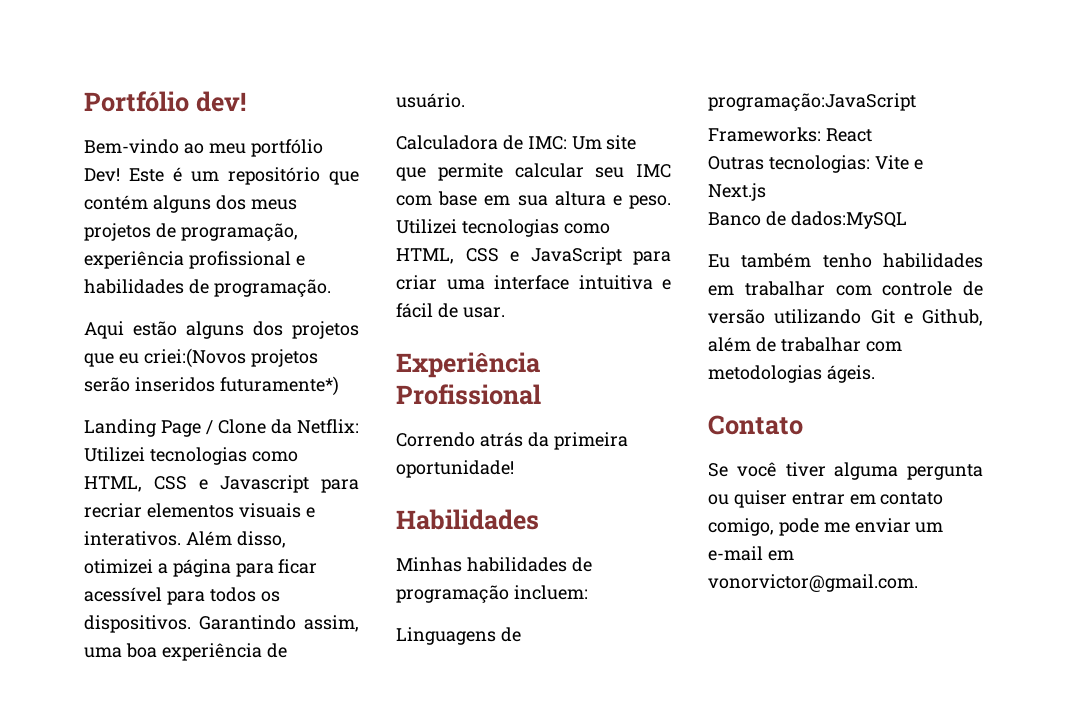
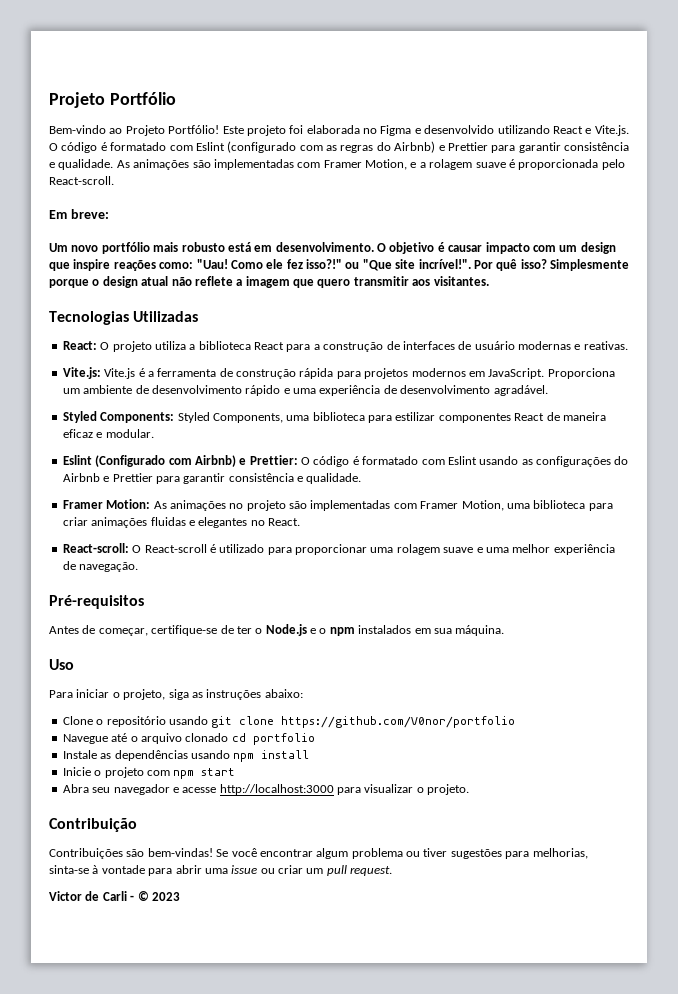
- Portfólio dev!
+ Projeto Portfólio
- Bem-vindo ao meu portfólio Dev! Este é um repositório que contém alguns dos meus projetos de programação, experiência profissional e habilidades de programação.
- Aqui estão alguns dos projetos que eu criei:(Novos projetos serão inseridos futuramente*)
- Landing Page / Clone da Netflix: Utilizei tecnologias como HTML, CSS e Javascript para recriar elementos visuais e interativos. Além disso, otimizei a página para ficar acessível para todos os dispositivos. Garantindo assim, uma boa experiência de usuário.
- Calculadora de IMC: Um site que permite calcular seu IMC com base em sua altura e peso. Utilizei tecnologias como HTML, CSS e JavaScript para criar uma interface intuitiva e fácil de usar.
- Experiência Profissional
- Correndo atrás da primeira oportunidade!
- Habilidades
- Minhas habilidades de programação incluem:
- Linguagens de programação:JavaScript
- Frameworks: React
- Outras tecnologias: Vite e Next.js
- Banco de dados:MySQL
- Eu também tenho habilidades em trabalhar com controle de versão utilizando Git e Github, além de trabalhar com metodologias ágeis.
- Contato
- Se você tiver alguma pergunta ou quiser entrar em contato comigo, pode me enviar um e-mail em vonorvictor@gmail.com.
+ Bem-vindo ao Projeto Portfólio! Este projeto foi elaborada no Figma e desenvolvido utilizando React e Vite.js. O código é formatado com Eslint (configurado com as regras do Airbnb) e Prettier para garantir consistência e qualidade. As animações são implementadas com Framer Motion, e a rolagem suave é proporcionada pelo React-scroll.
+ Em breve:
+ Um novo portfólio mais robusto está em desenvolvimento. O objetivo é causar impacto com um design que inspire reações como: "Uau! Como ele fez isso?!" ou "Que site incrível!". Por quê isso? Simplesmente porque o design atual não reflete a imagem que quero transmitir aos visitantes.
+ Tecnologias Utilizadas
+ React: O projeto utiliza a biblioteca React para a construção de interfaces de usuário modernas e reativas.
+ Vite.js: Vite.js é a ferramenta de construção rápida para projetos modernos em JavaScript. Proporciona um ambiente de desenvolvimento rápido e uma experiência de desenvolvimento agradável.
+ Styled Components: Styled Components, uma biblioteca para estilizar componentes React de maneira eficaz e modular.
+ Eslint (Configurado com Airbnb) e Prettier: O código é formatado com Eslint usando as configurações do Airbnb e Prettier para garantir consistência e qualidade.
+ Framer Motion: As animações no projeto são implementadas com Framer Motion, uma biblioteca para criar animações fluidas e elegantes no React.
+ React-scroll: O React-scroll é utilizado para proporcionar uma rolagem suave e uma melhor experiência de navegação.
+ Pré-requisitos
+ Antes de começar, certifique-se de ter o Node.js e o npm instalados em sua máquina.
+ Uso
+ Para iniciar o projeto, siga as instruções abaixo:
+ Clone o repositório usando git clone https://github.com/V0nor/portfolio
+ Navegue até o arquivo clonado cd portfolio
+ Instale as dependências usando npm install
+ Inicie o projeto com npm start
+ Abra seu navegador e acesse http://localhost:3000 para visualizar o projeto.
+ Contribuição
+ Contribuições são bem-vindas! Se você encontrar algum problema ou tiver sugestões para melhorias, sinta-se à vontade para abrir uma issue ou criar um pull request.
+ Victor de Carli - © 2023

